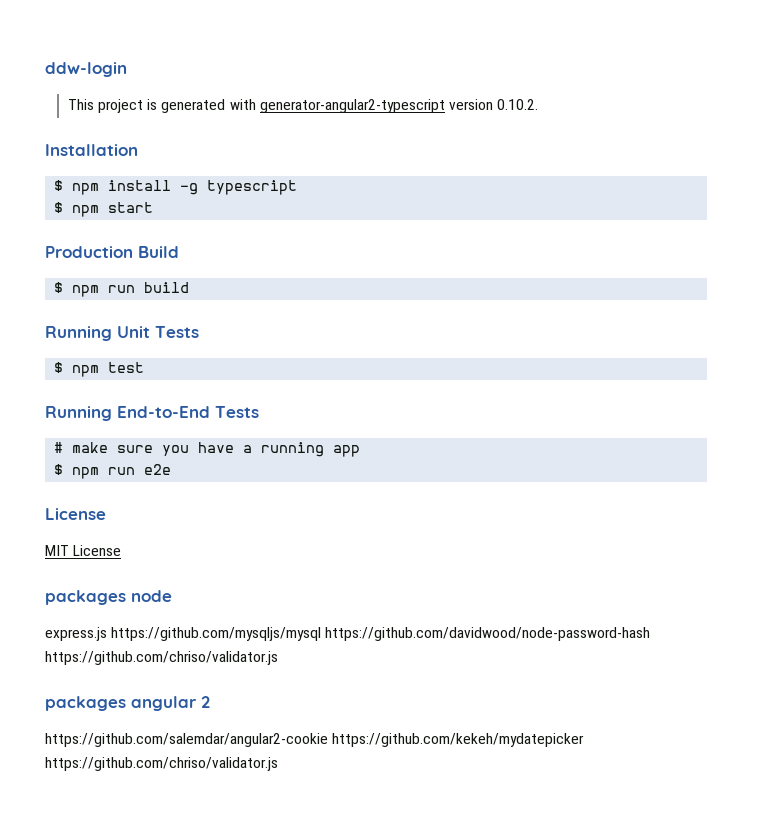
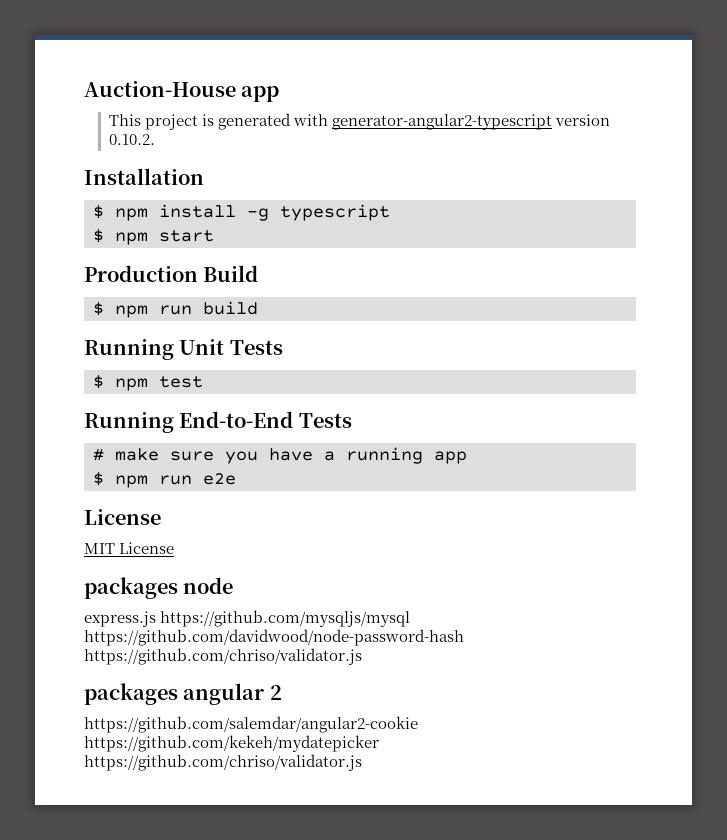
- ddw-login
+ Auction-House app

